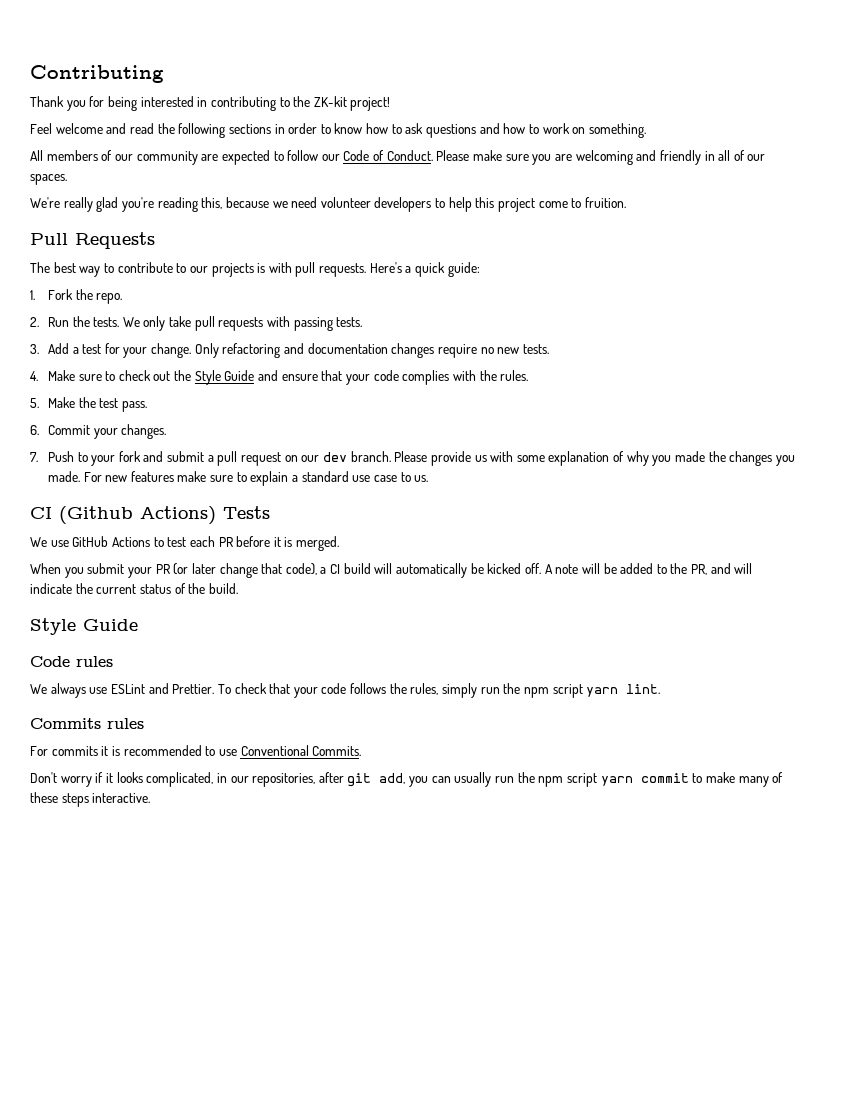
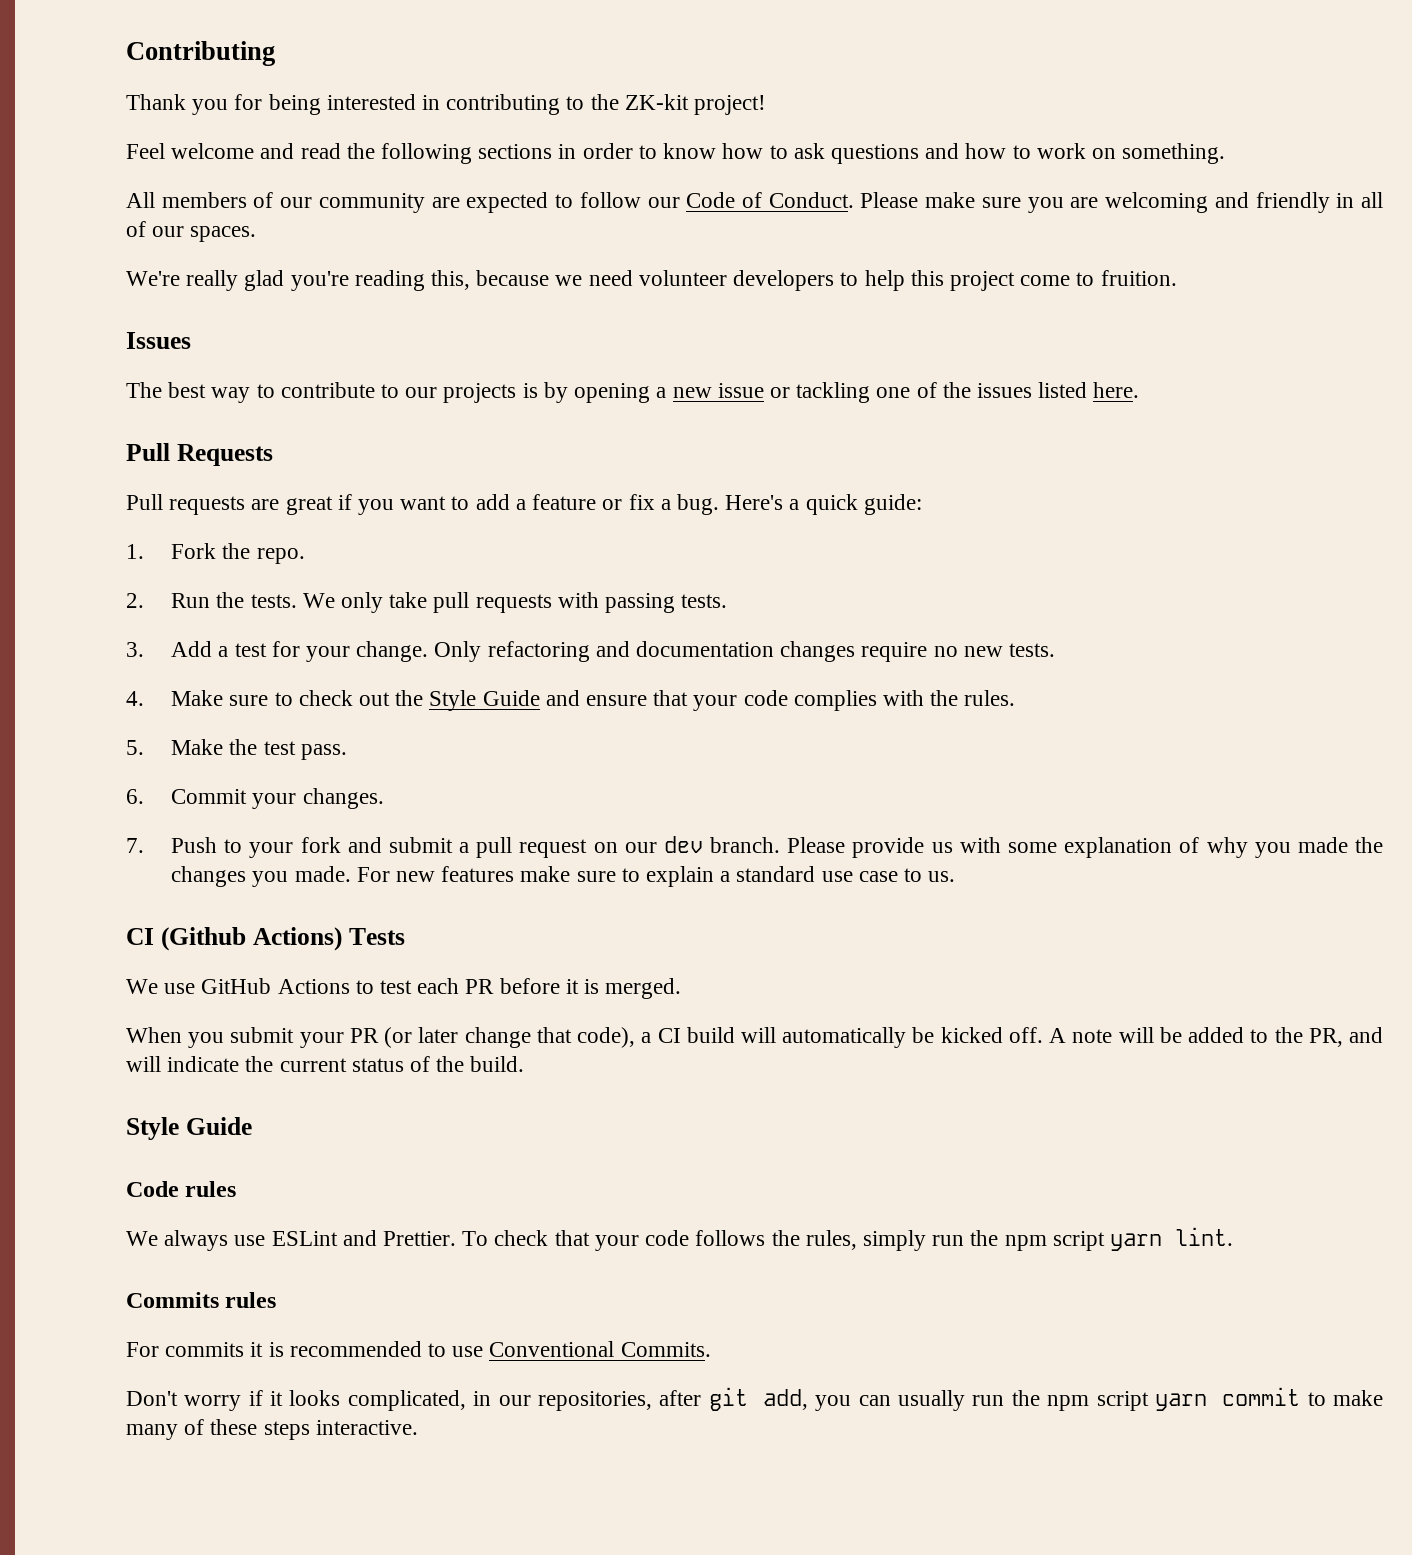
- Pull Requests
+ Issues
- The best way to contribute to our projects is with pull requests.
+ The best way to contribute to our projects is by opening a new issue or tackling one of the issues listed here.
+ Pull Requests
+ Pull requests are great if you want to add a feature or fix a bug.

